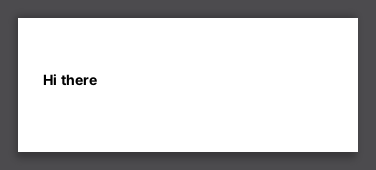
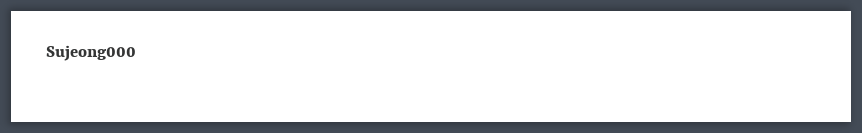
- Hi there
+ Sujeong000

